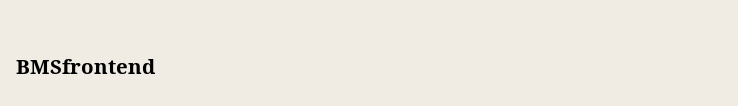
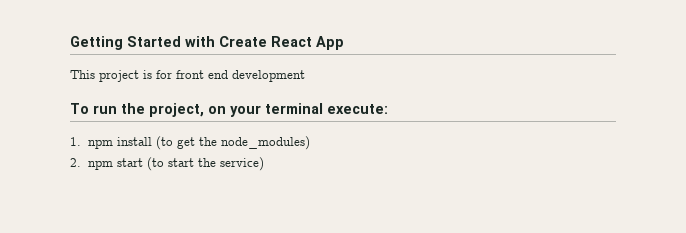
- BMSfrontend
+ Getting Started with Create React App
+ This project is for front end development
+ To run the project, on your terminal execute:
+ 1. npm install (to get the node_modules)
+ 2. npm start (to start the service)

